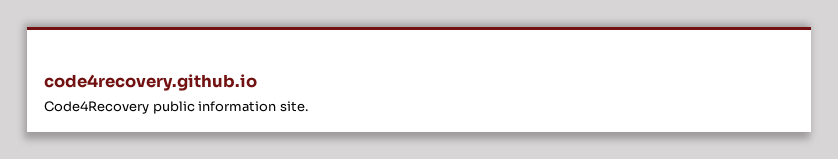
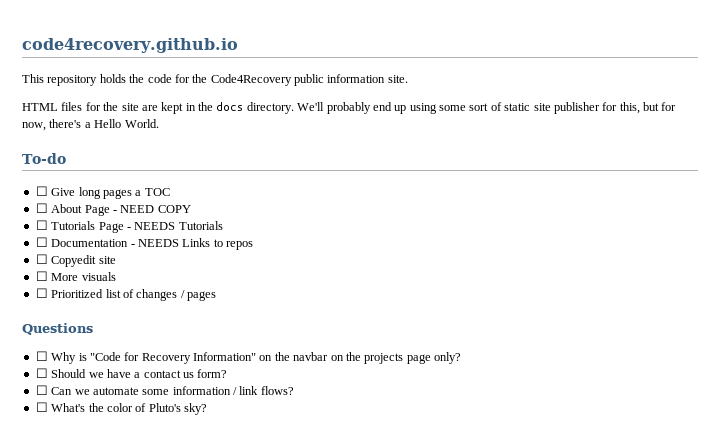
- Code4Recovery public information site.
+ This repository holds the code for the Code4Recovery public information site.
+ HTML files for the site are kept in the docs directory. We'll probably end up using some sort of static site publisher for this, but for now, there's a Hello World.
+ To-do
+ ☐ Give long pages a TOC
+ ☐ About Page - NEED COPY
+ ☐ Tutorials Page - NEEDS Tutorials
+ ☐ Documentation - NEEDS Links to repos
+ ☐ Copyedit site
+ ☐ More visuals
+ ☐ Prioritized list of changes / pages
+ Questions
+ ☐ Why is "Code for Recovery Information" on the navbar on the projects page only?
+ ☐ Should we have a contact us form?
+ ☐ Can we automate some information / link flows?
+ ☐ What's the color of Pluto's sky?

